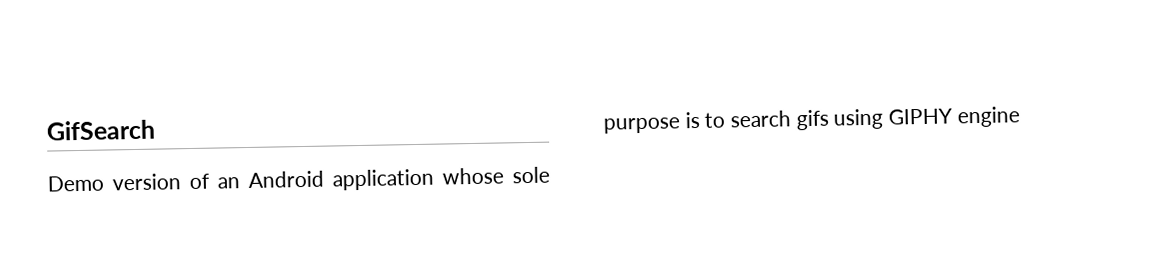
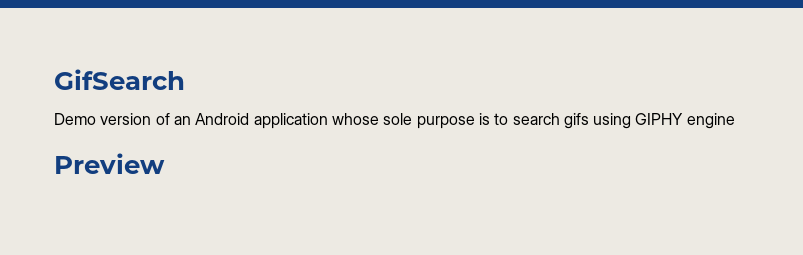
+ Preview

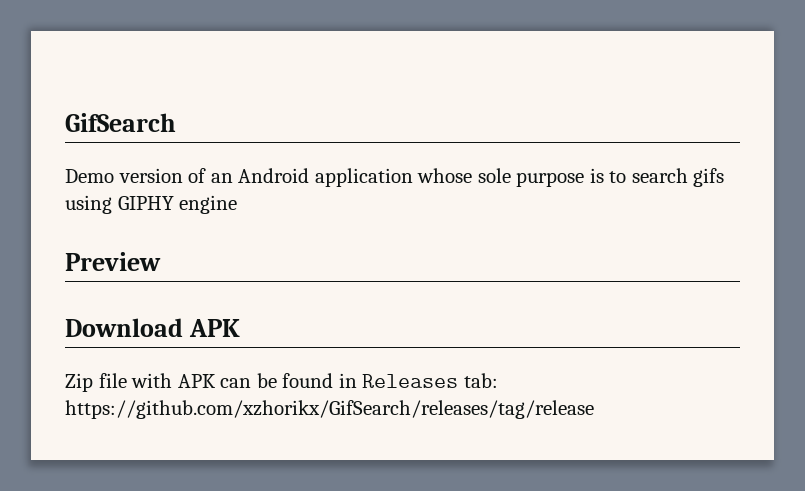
+ Download APK
+ Zip file with APK can be found in Releases tab: https://github.com/xzhorikx/GifSearch/releases/tag/release

